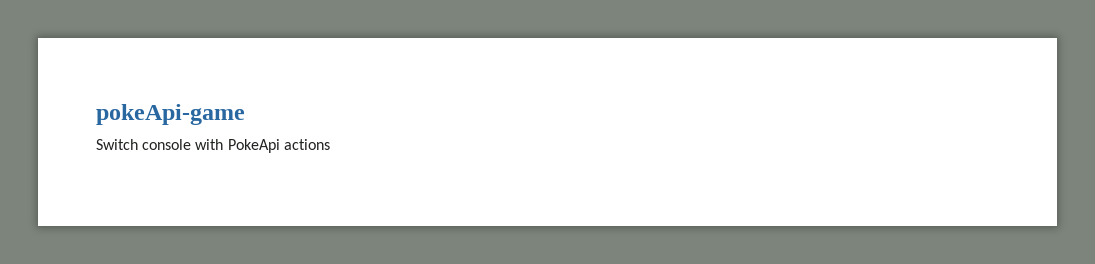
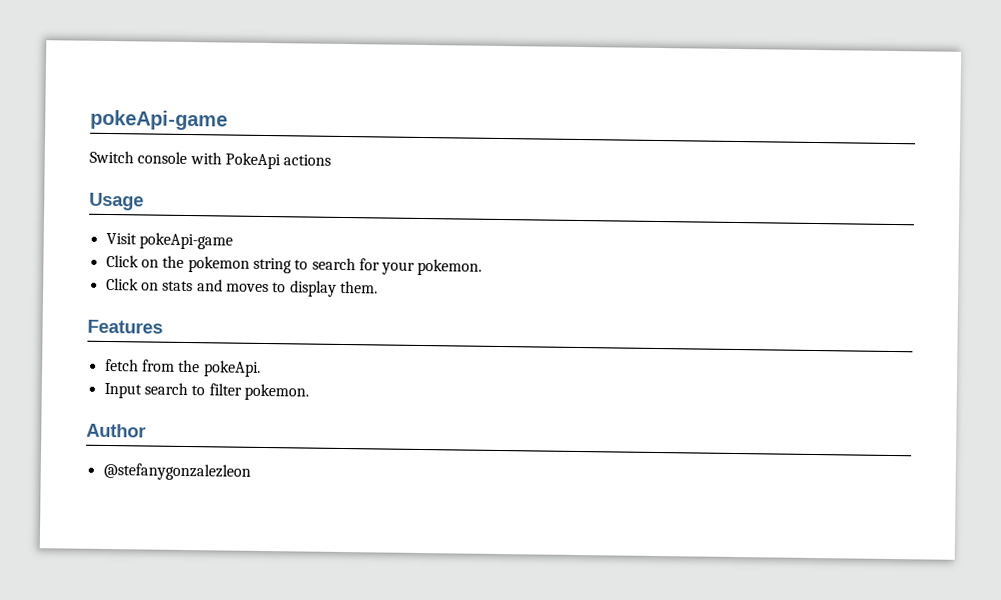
+ Usage
+ Visit pokeApi-game
+ Click on the pokemon string to search for your pokemon.
+ Click on stats and moves to display them.
+ Features
+ fetch from the pokeApi.
+ Input search to filter pokemon.
+ Author
+ @stefanygonzalezleon

